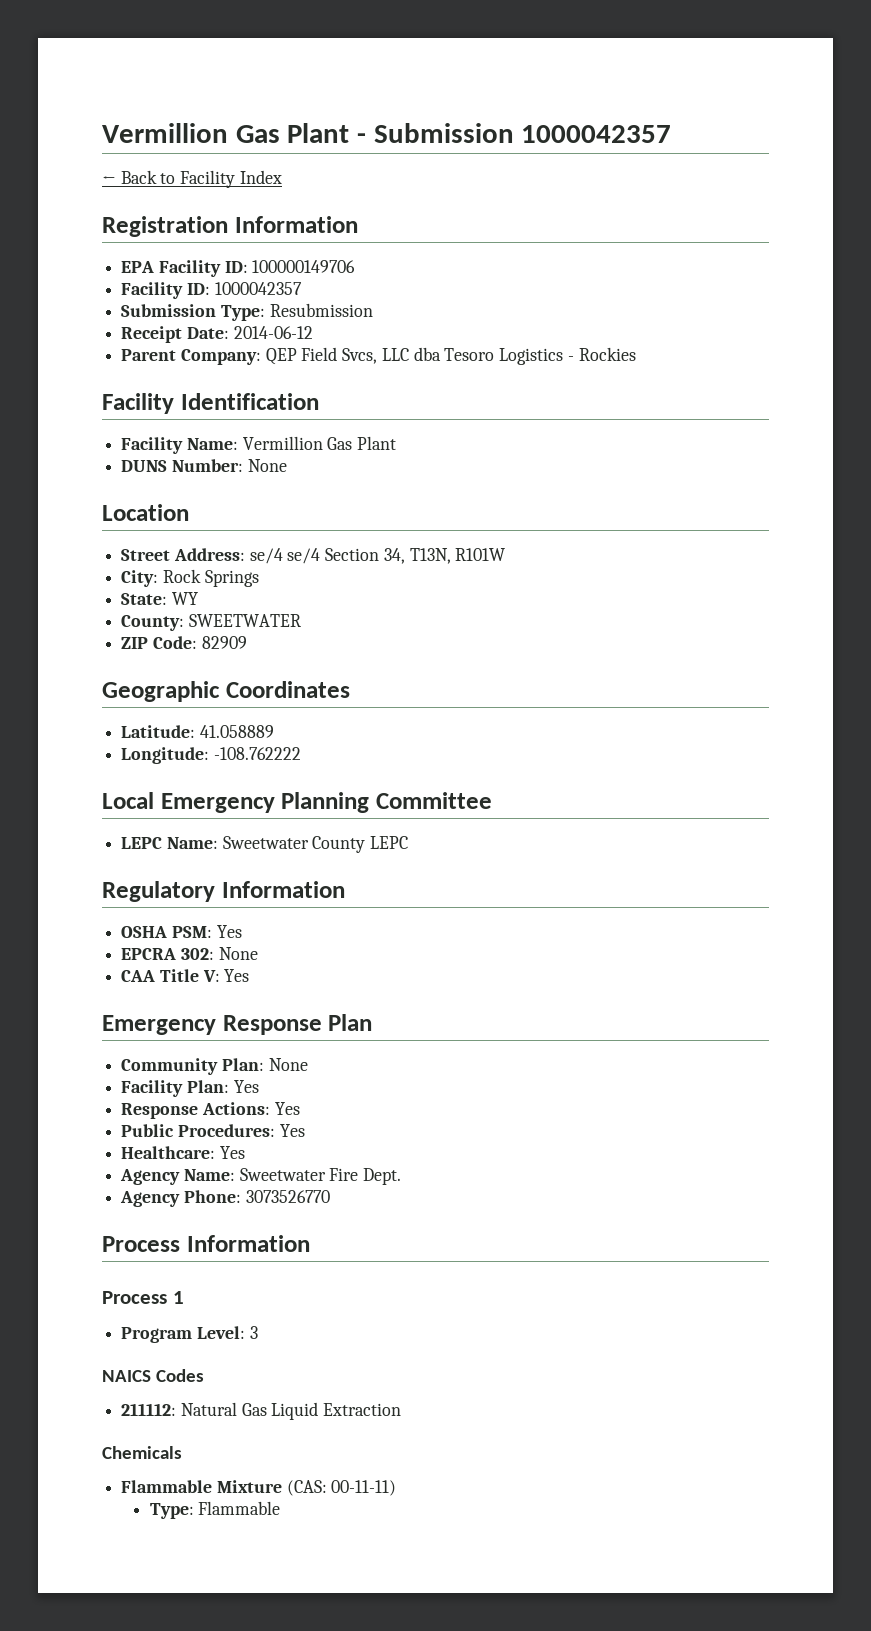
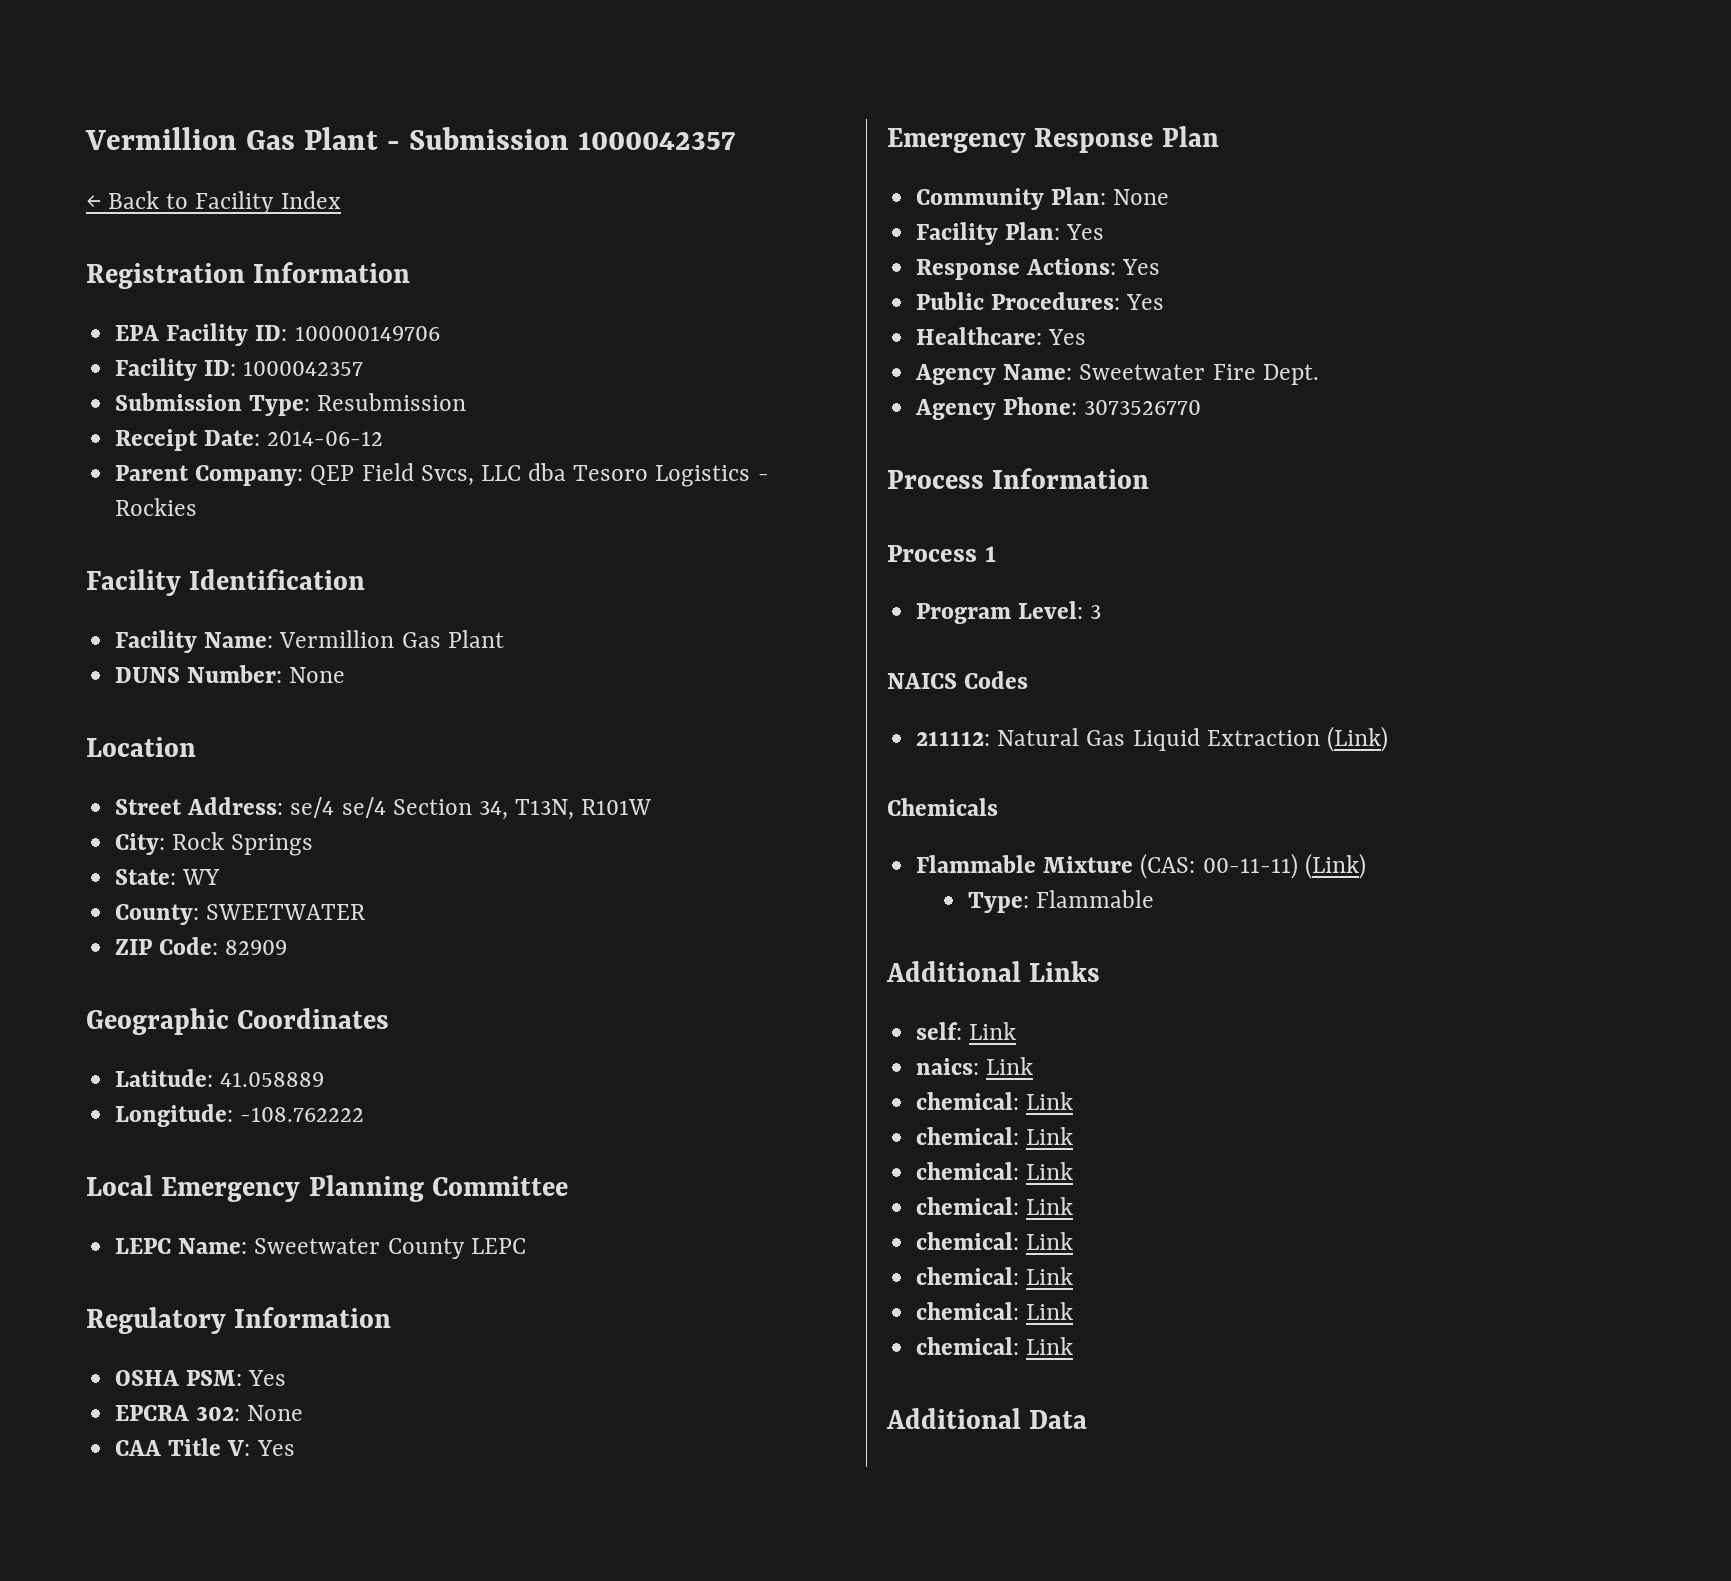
- 211112: Natural Gas Liquid Extraction
+ 211112: Natural Gas Liquid Extraction (Link)
- Flammable Mixture (CAS: 00-11-11)
+ Flammable Mixture (CAS: 00-11-11) (Link)
+ Additional Links
+ self: Link
+ naics: Link
+ chemical: Link
+ chemical: Link
+ chemical: Link
+ chemical: Link
+ chemical: Link
+ chemical: Link
+ chemical: Link
+ chemical: Link
+ Additional Data

